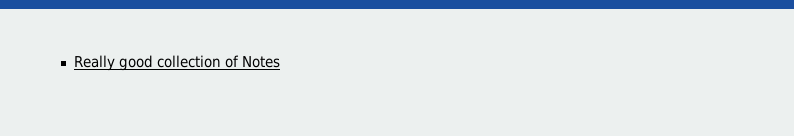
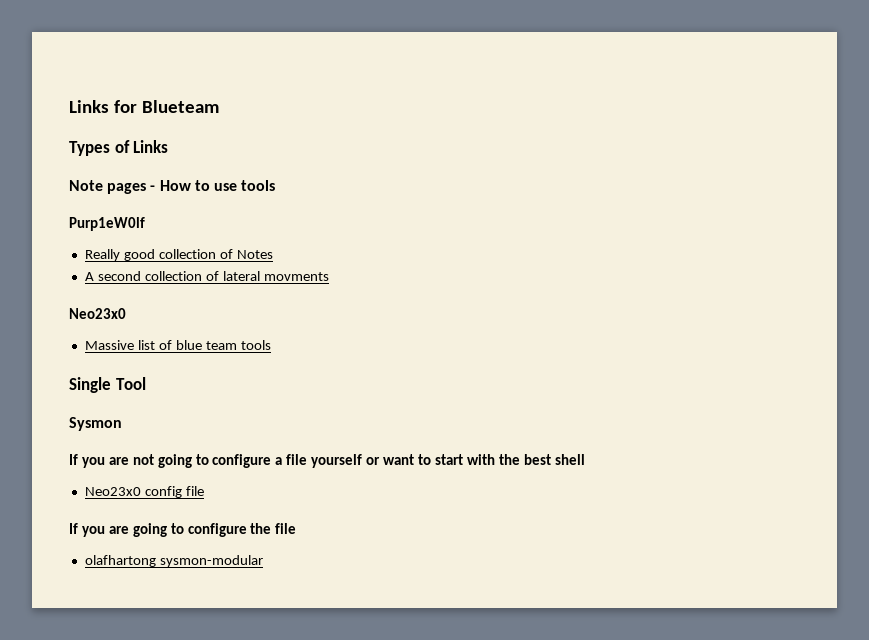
+ Links for Blueteam
+ Types of Links
+ Note pages - How to use tools
+ Purp1eW0lf
+ A second collection of lateral movments
+ Neo23x0
+ Massive list of blue team tools
+ Single Tool
+ Sysmon
+ If you are not going to configure a file yourself or want to start with the best shell
+ Neo23x0 config file
+ If you are going to configure the file
+ olafhartong sysmon-modular

